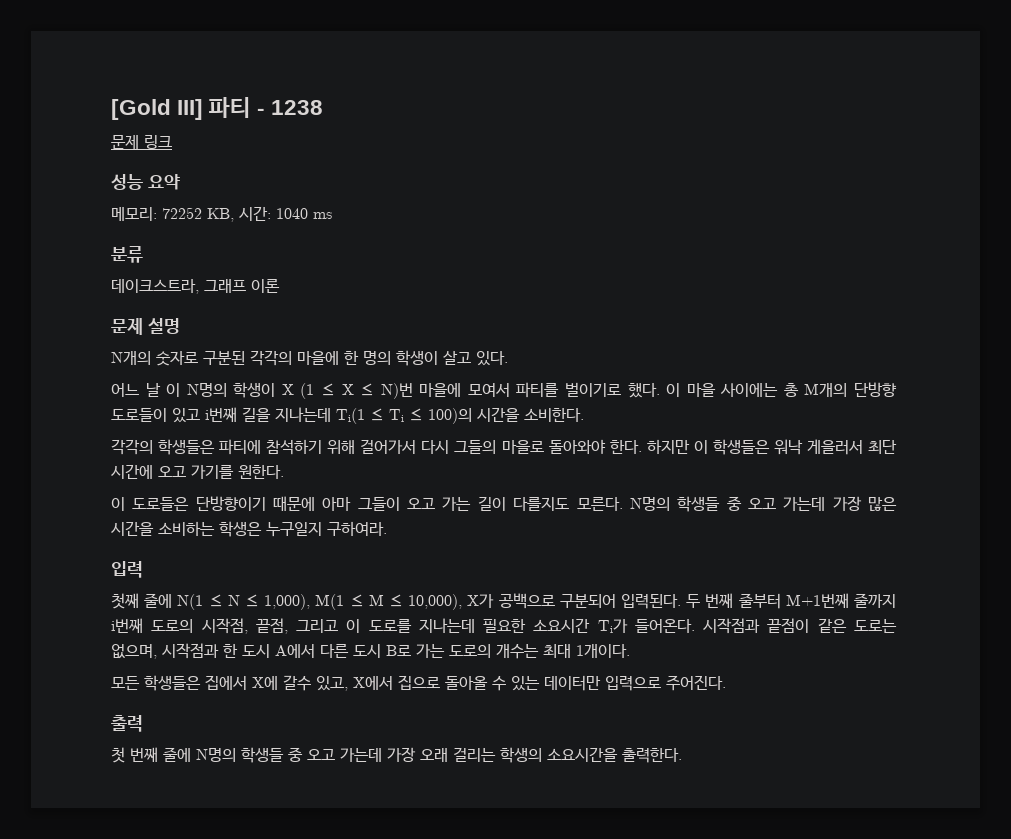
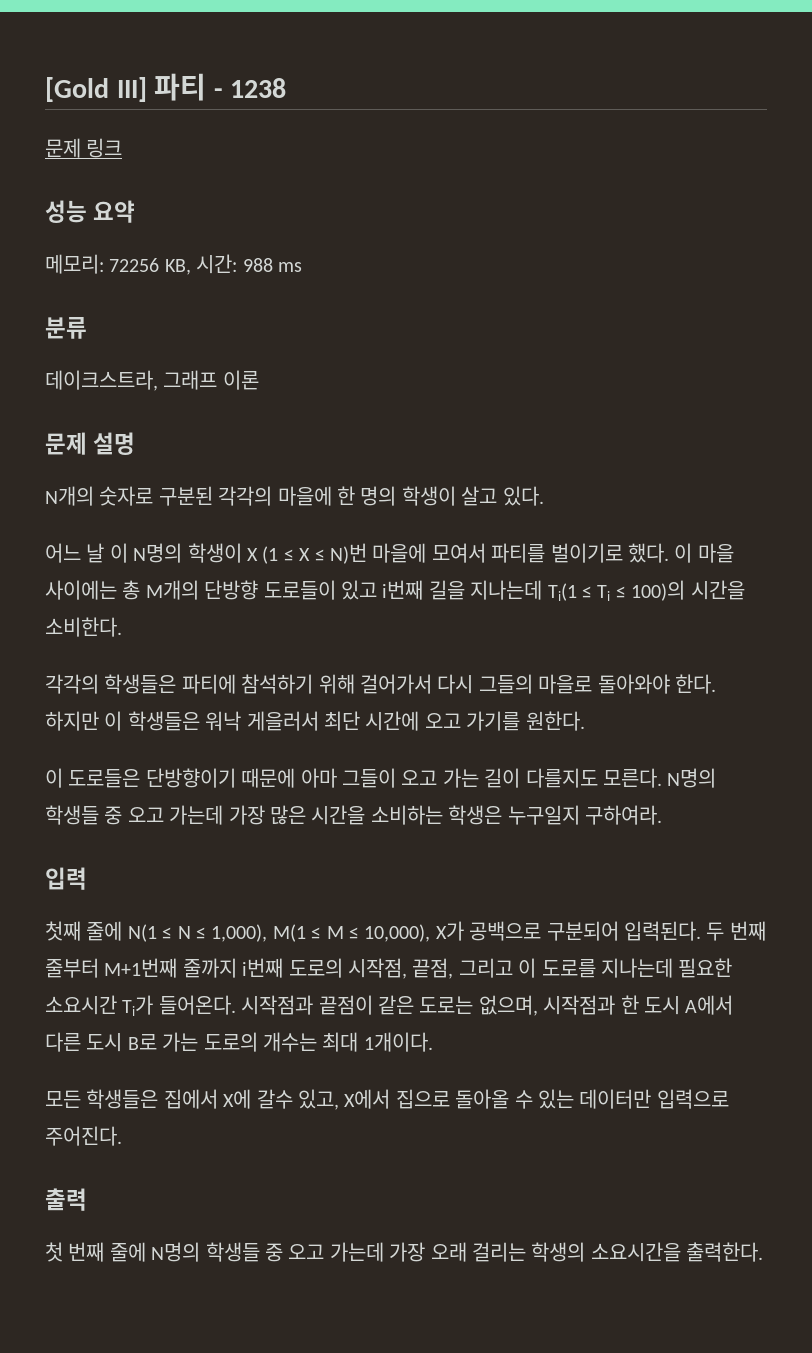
- 메모리: 72252 KB, 시간: 1040 ms
+ 메모리: 72256 KB, 시간: 988 ms

